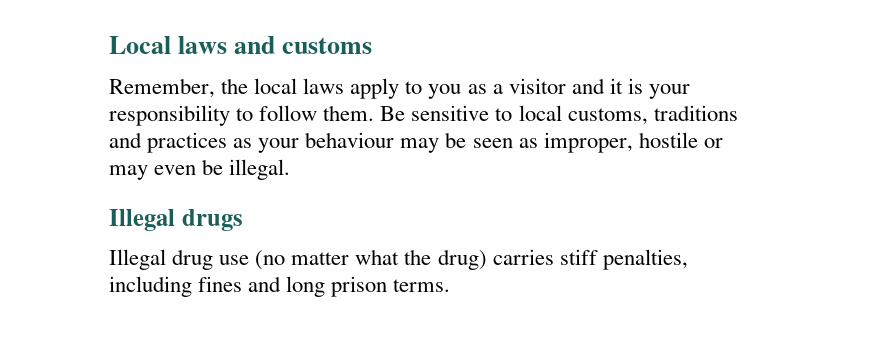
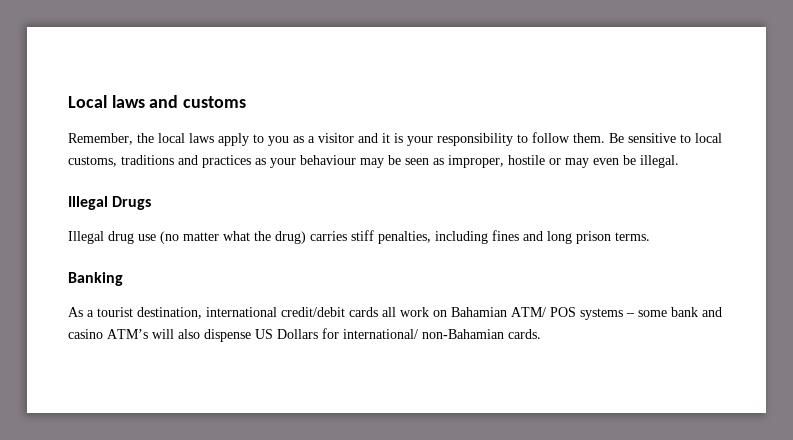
- Illegal drugs
+ Illegal Drugs
+ Banking
+ As a tourist destination, international credit/debit cards all work on Bahamian ATM/ POS systems – some bank and casino ATM’s will also dispense US Dollars for international/ non-Bahamian cards.

